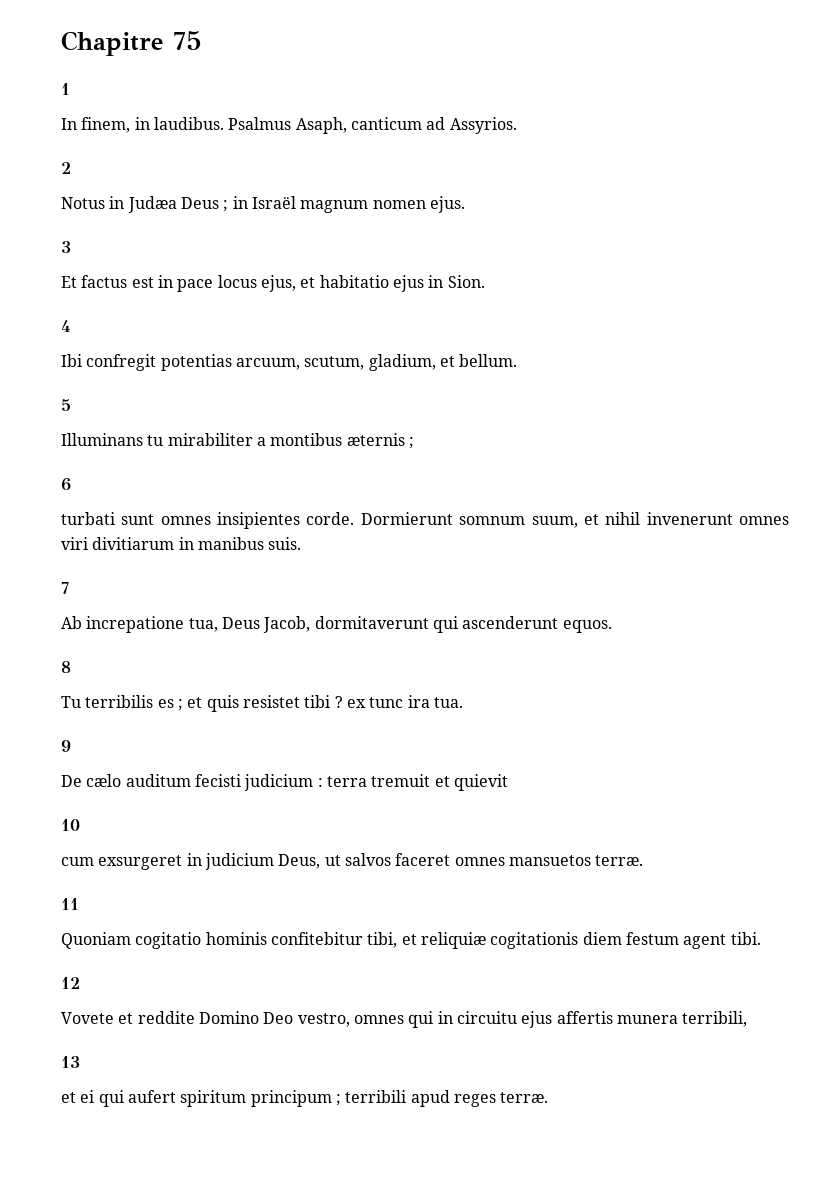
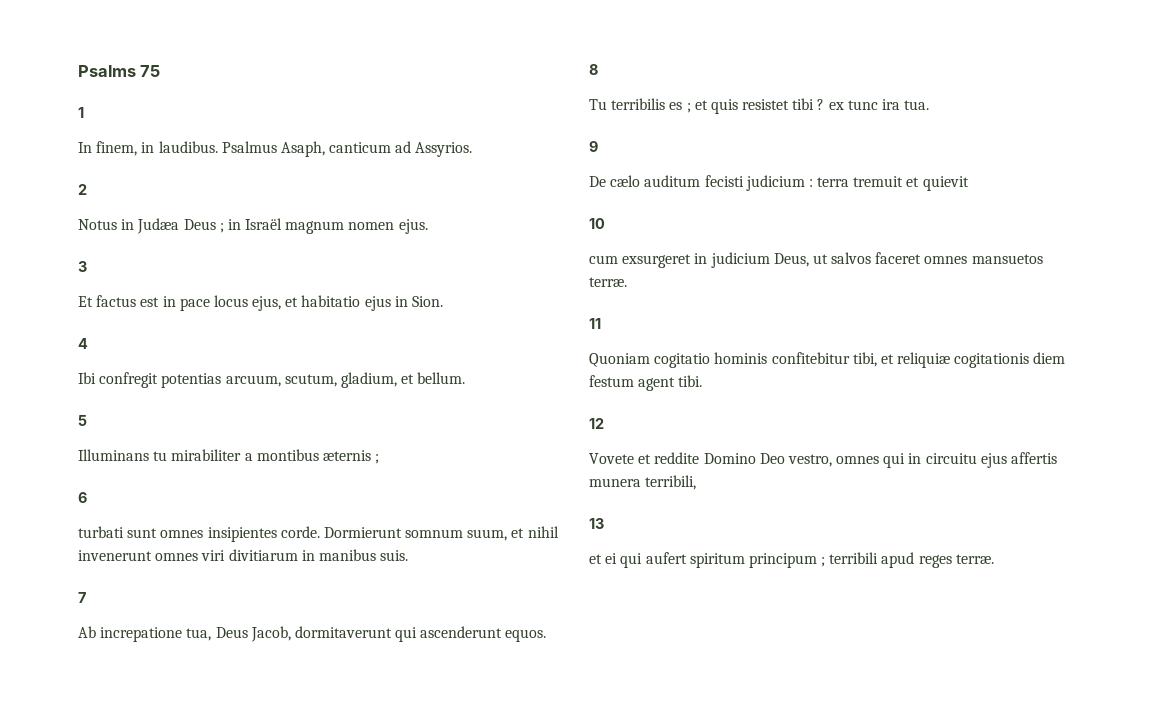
- Chapitre 75
+ Psalms 75

